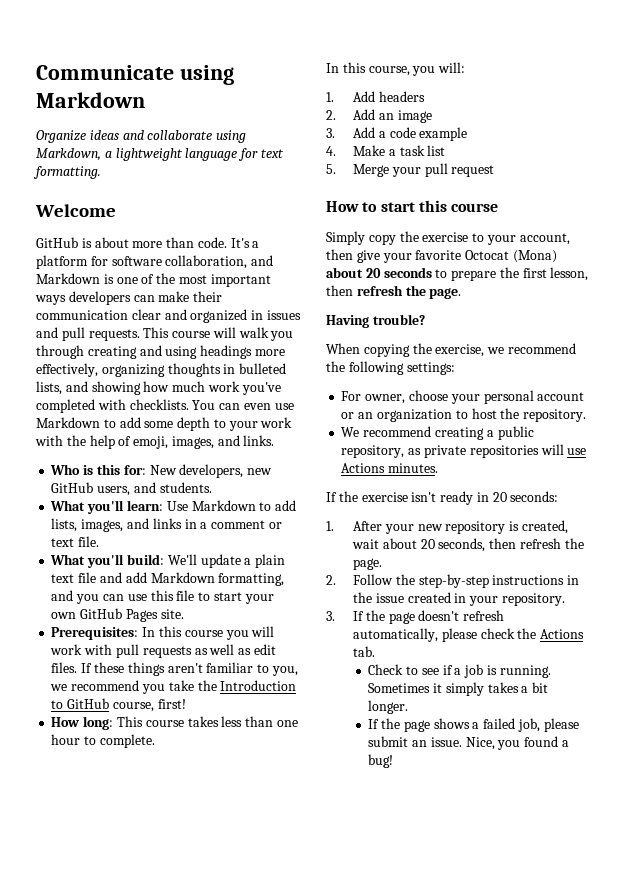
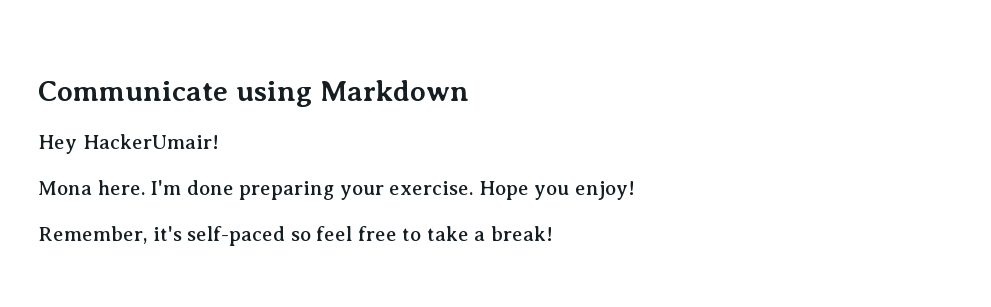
- Organize ideas and collaborate using Markdown, a lightweight language for text formatting.
- Welcome
- GitHub is about more than code. It's a platform for software collaboration, and Markdown is one of the most important ways developers can make their communication clear and organized in issues and pull requests. This course will walk you through creating and using headings more effectively, organizing thoughts in bulleted lists, and showing how much work you've completed with checklists. You can even use Markdown to add some depth to your work with the help of emoji, images, and links.
- Who is this for: New developers, new GitHub users, and students.
- What you'll learn: Use Markdown to add lists, images, and links in a comment or text file.
- What you'll build: We'll update a plain text file and add Markdown formatting, and you can use this file to start your own GitHub Pages site.
- Prerequisites: In this course you will work with pull requests as well as edit files. If these things aren't familiar to you, we recommend you take the Introduction to GitHub course, first!
- How long: This course takes less than one hour to complete.
- In this course, you will:
- 1. Add headers
- 2. Add an image
- 3. Add a code example
- 4. Make a task list
- 5. Merge your pull request
- How to start this course
- Simply copy the exercise to your account, then give your favorite Octocat (Mona) about 20 seconds to prepare the first lesson, then refresh the page.
- Having trouble?
- When copying the exercise, we recommend the following settings:
- For owner, choose your personal account or an organization to host the repository.
- We recommend creating a public repository, as private repositories will use Actions minutes.
- If the exercise isn't ready in 20 seconds:
- 1. After your new repository is created, wait about 20 seconds, then refresh the page.
- 2. Follow the step-by-step instructions in the issue created in your repository.
- 3. If the page doesn't refresh automatically, please check the Actions tab.
- Check to see if a job is running. Sometimes it simply takes a bit longer.
- If the page shows a failed job, please submit an issue. Nice, you found a bug!
+ Hey HackerUmair!
+ Mona here. I'm done preparing your exercise. Hope you enjoy!
+ Remember, it's self-paced so feel free to take a break!

